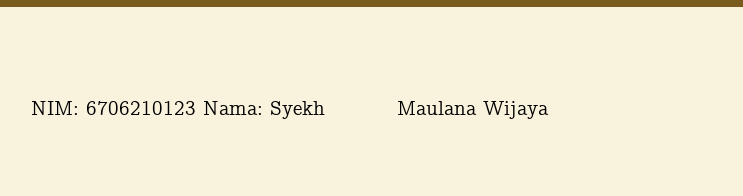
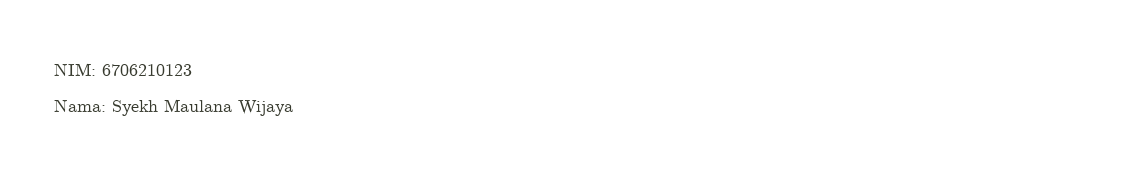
- NIM: 6706210123 Nama: Syekh Maulana Wijaya
+ NIM: 6706210123
+ Nama: Syekh Maulana Wijaya

